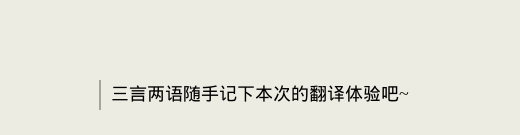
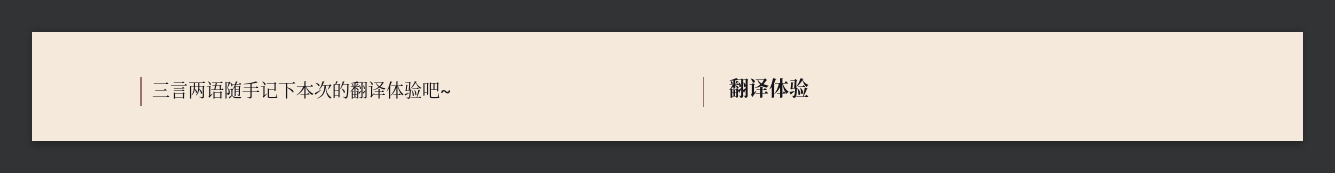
  三言两语随手记下本次的翻译体验吧~
+ 翻译体验

